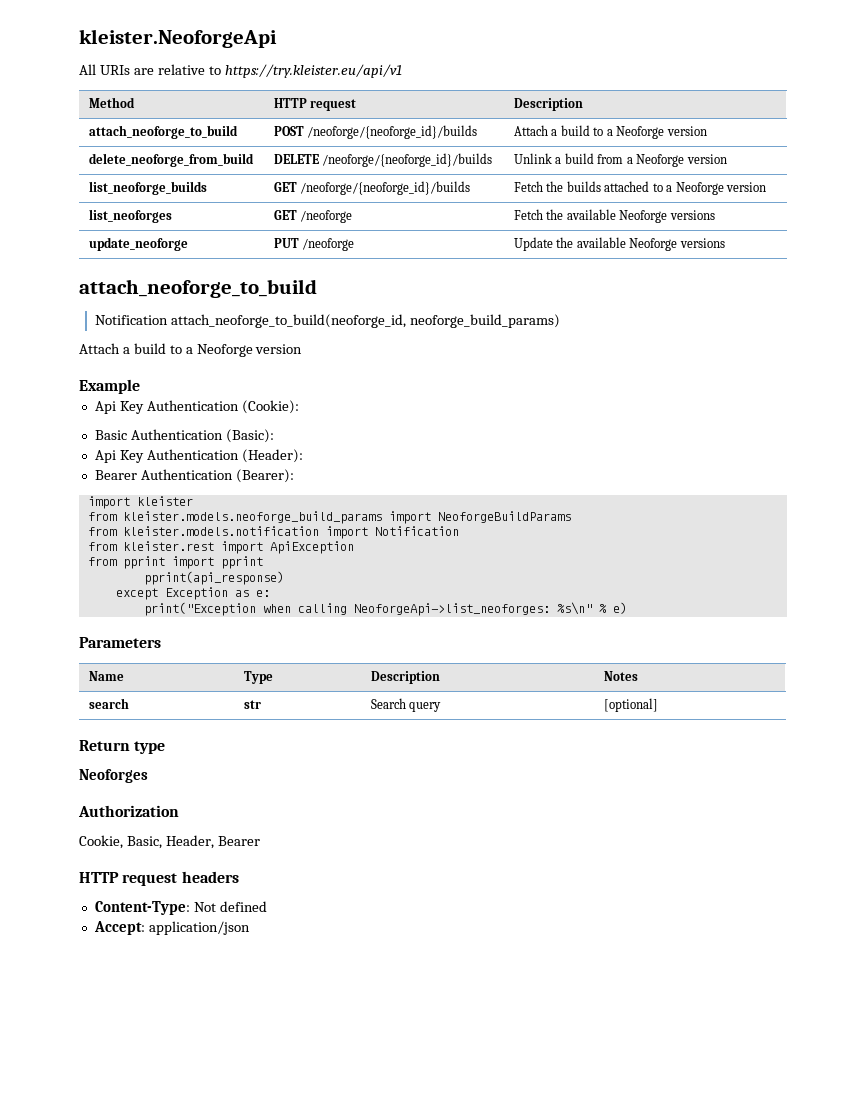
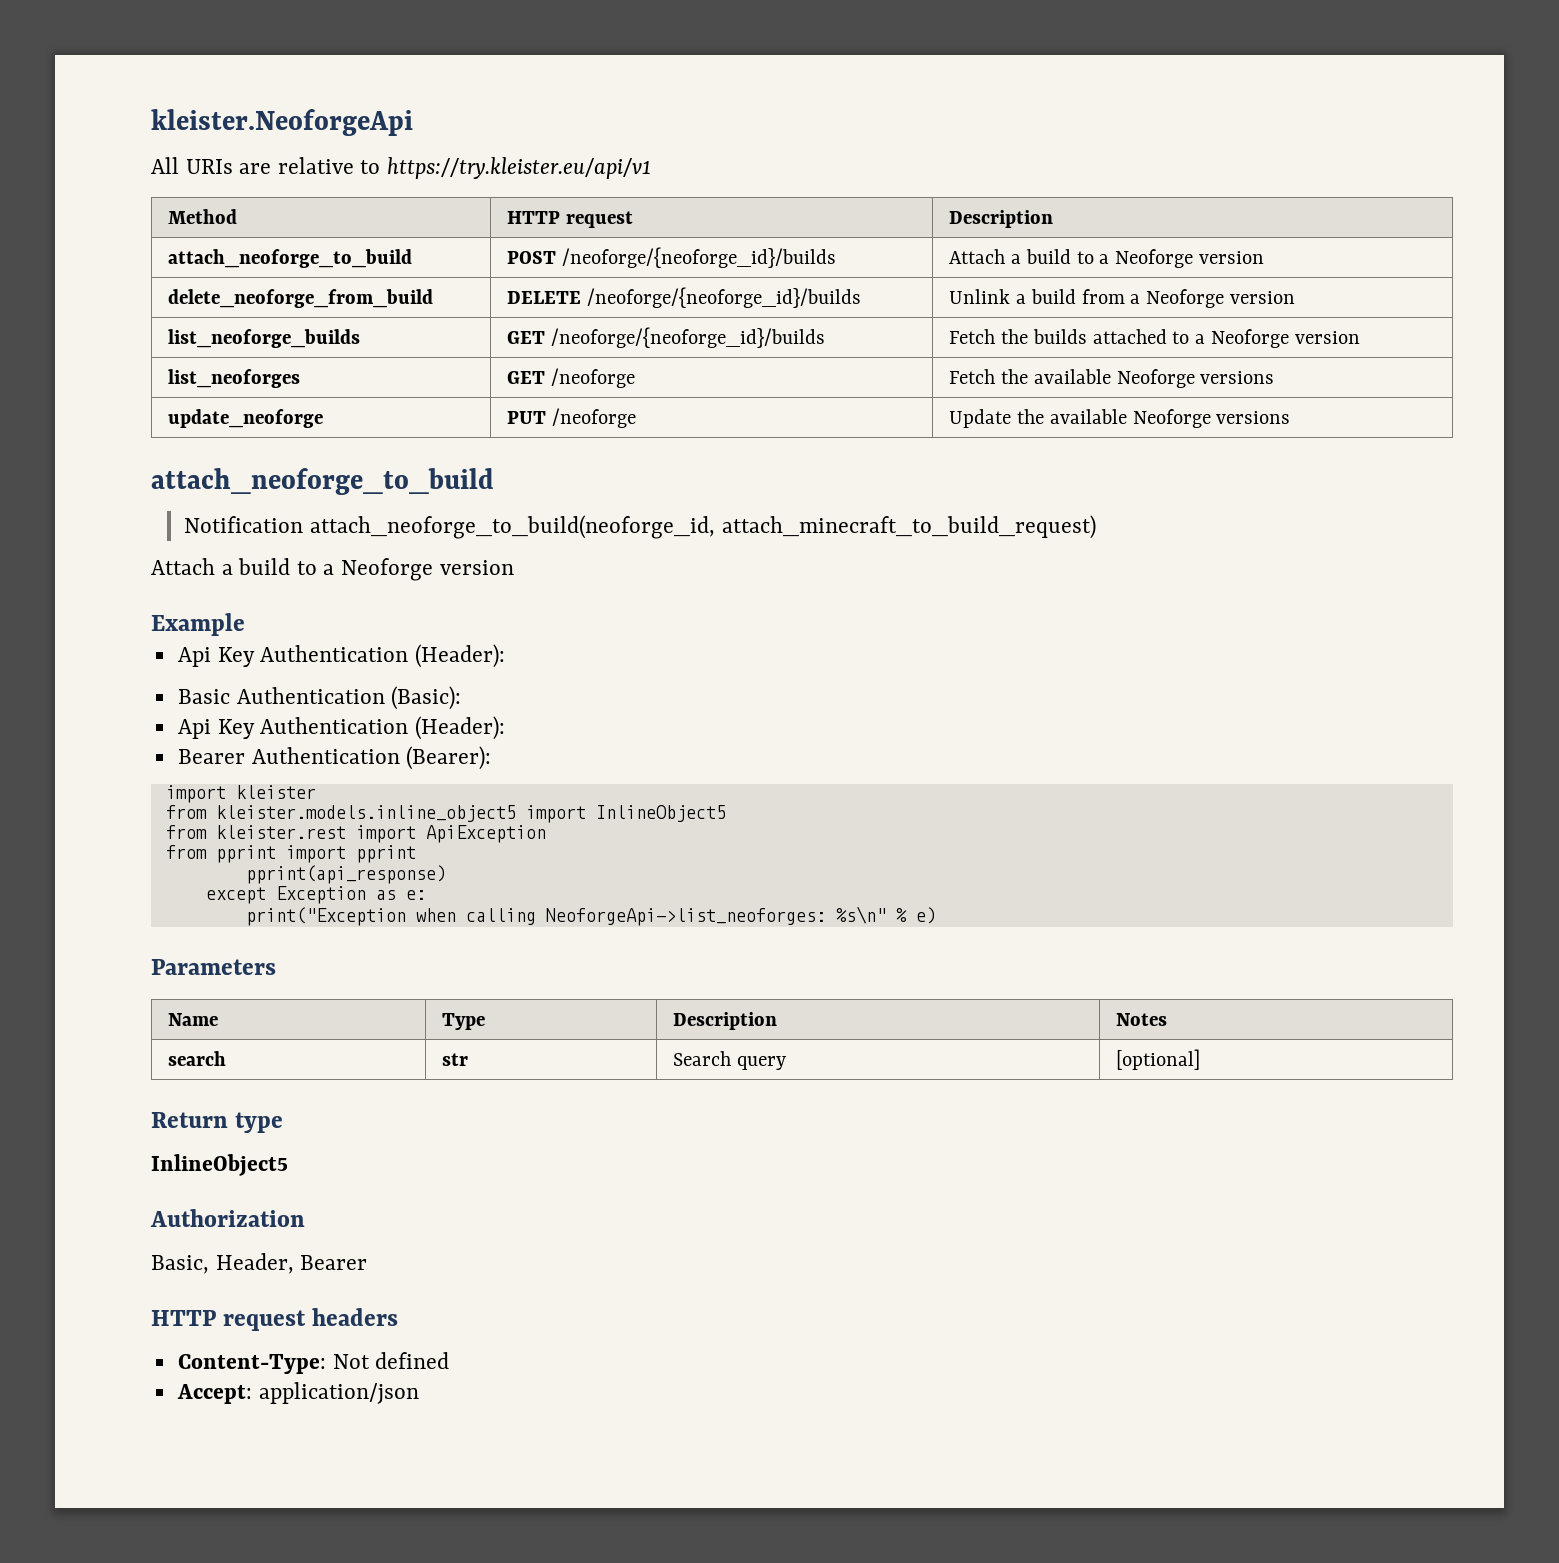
- Notification attach_neoforge_to_build(neoforge_id, neoforge_build_params)
+ Notification attach_neoforge_to_build(neoforge_id, attach_minecraft_to_build_request)
  Example
- Api Key Authentication (Cookie):
+ Api Key Authentication (Header):
- from kleister.models.neoforge_build_params import NeoforgeBuildParams
- from kleister.models.notification import Notification
+ from kleister.models.inline_object5 import InlineObject5
  Return type
- Neoforges
+ InlineObject5
- Cookie, Basic, Header, Bearer
+ Basic, Header, Bearer

